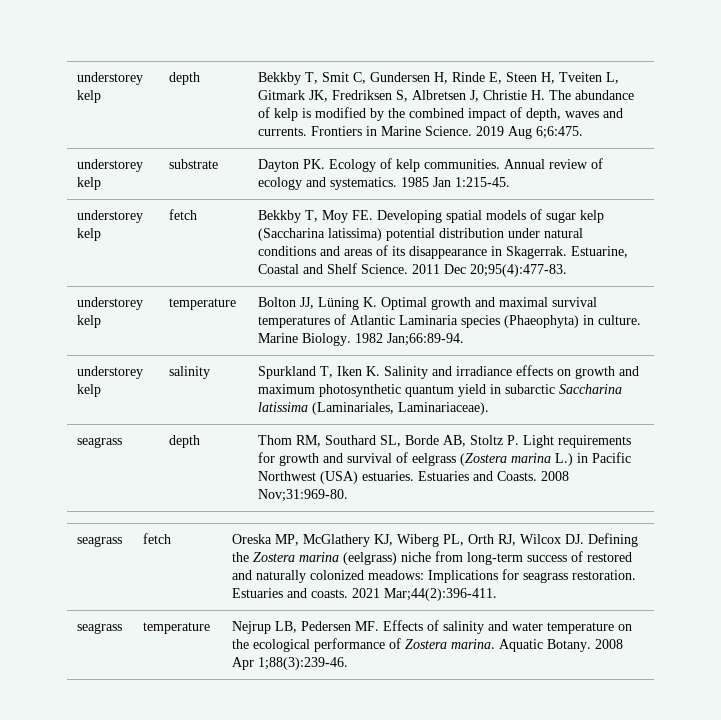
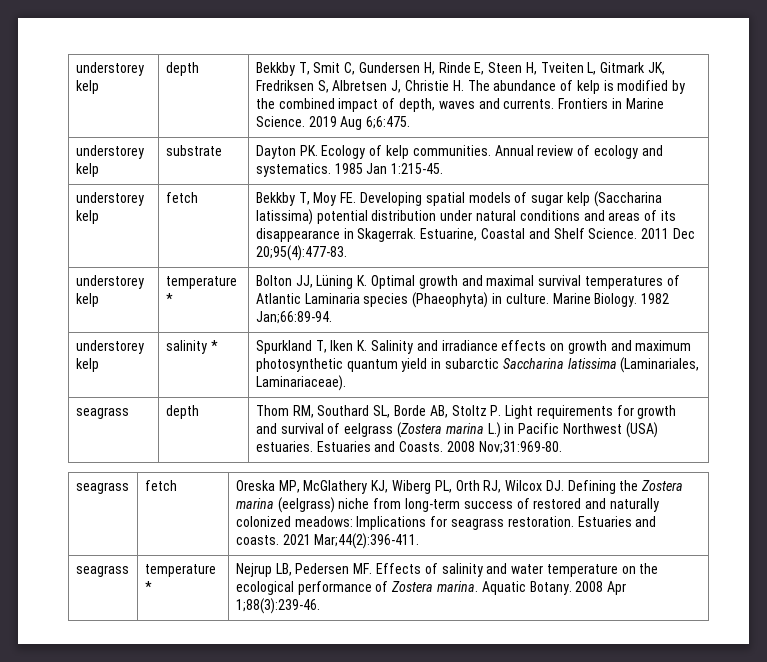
- understorey kelp | temperature | Bolton JJ, Lüning K. Optimal growth and maximal survival temperatures of Atlantic Laminaria species (Phaeophyta) in culture. Marine Biology. 1982 Jan;66:89-94.
+ understorey kelp | temperature * | Bolton JJ, Lüning K. Optimal growth and maximal survival temperatures of Atlantic Laminaria species (Phaeophyta) in culture. Marine Biology. 1982 Jan;66:89-94.
- understorey kelp | salinity | Spurkland T, Iken K. Salinity and irradiance effects on growth and maximum photosynthetic quantum yield in subarctic Saccharina latissima (Laminariales, Laminariaceae).
+ understorey kelp | salinity * | Spurkland T, Iken K. Salinity and irradiance effects on growth and maximum photosynthetic quantum yield in subarctic Saccharina latissima (Laminariales, Laminariaceae).
- seagrass | temperature | Nejrup LB, Pedersen MF. Effects of salinity and water temperature on the ecological performance of Zostera marina. Aquatic Botany. 2008 Apr 1;88(3):239-46.
+ seagrass | temperature * | Nejrup LB, Pedersen MF. Effects of salinity and water temperature on the ecological performance of Zostera marina. Aquatic Botany. 2008 Apr 1;88(3):239-46.

